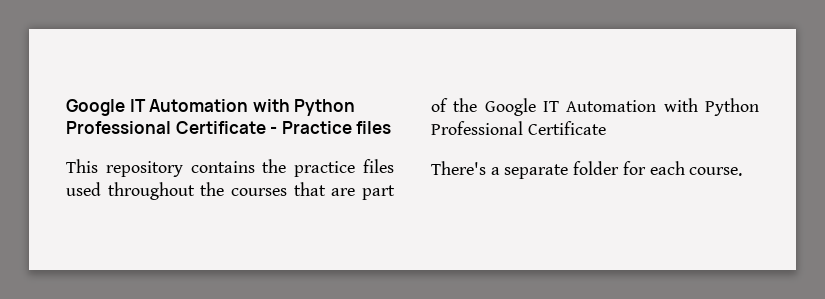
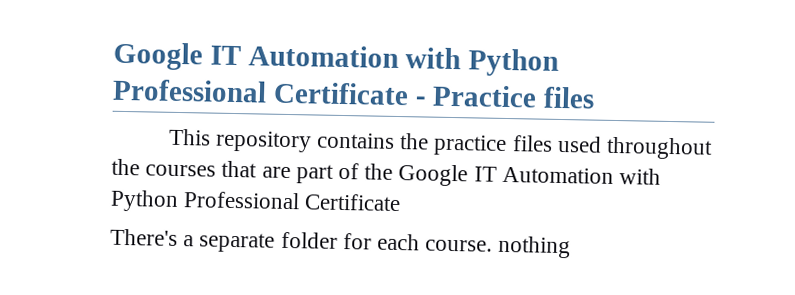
- There's a separate folder for each course.
+ There's a separate folder for each course. nothing

